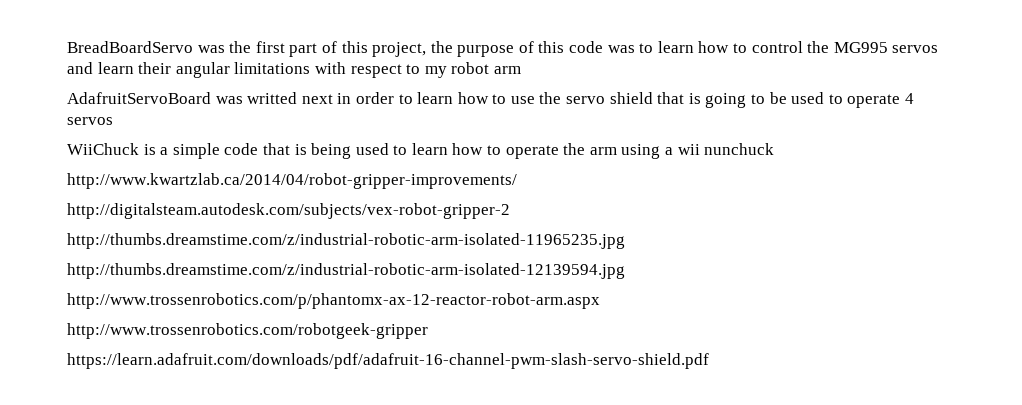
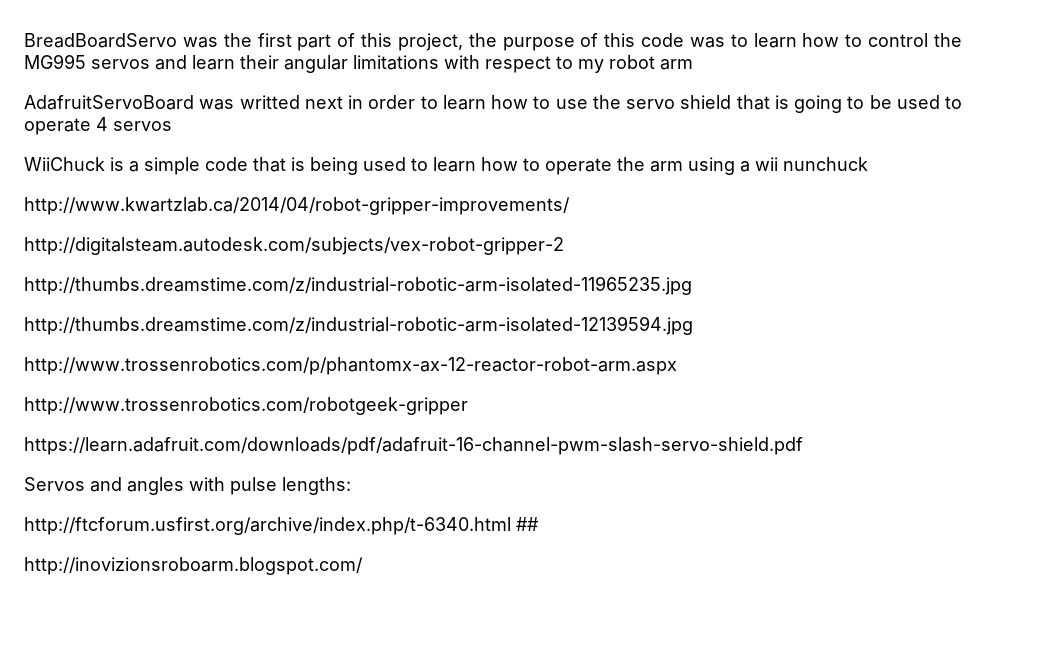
+ Servos and angles with pulse lengths:
+ http://ftcforum.usfirst.org/archive/index.php/t-6340.html ##
+ http://inovizionsroboarm.blogspot.com/

